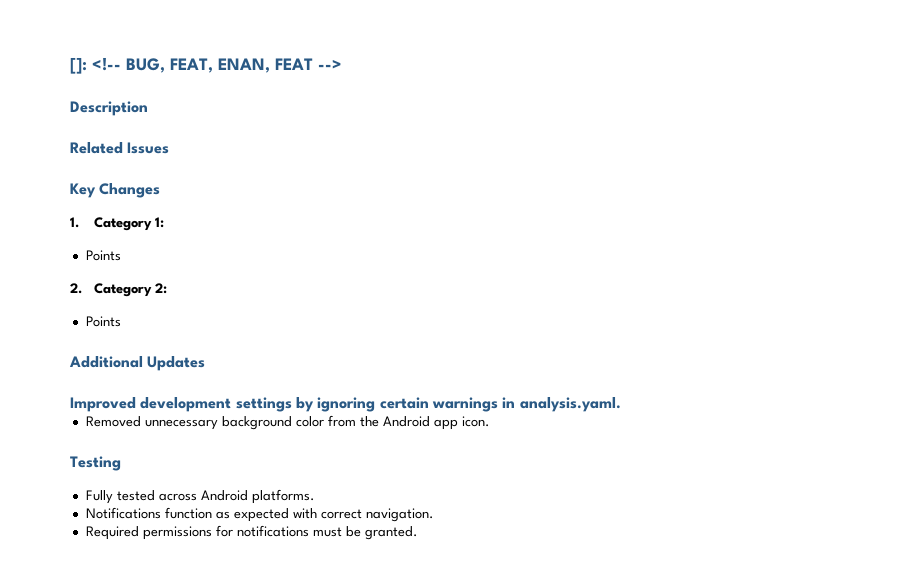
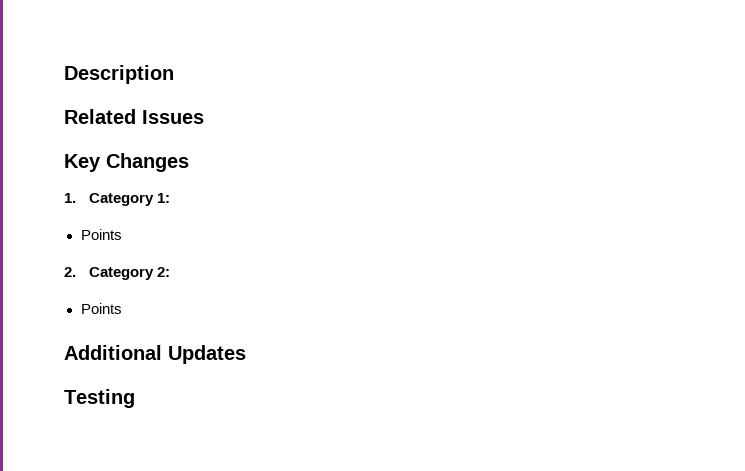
- []: <!-- BUG, FEAT, ENAN, FEAT -->
- Improved development settings by ignoring certain warnings in analysis.yaml.
- Removed unnecessary background color from the Android app icon.
  Testing
- Fully tested across Android platforms.
- Notifications function as expected with correct navigation.
- Required permissions for notifications must be granted.

